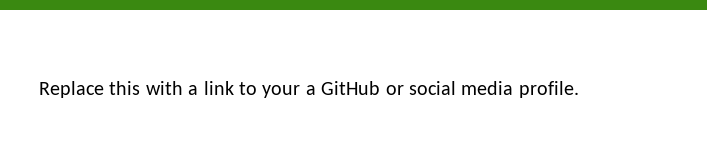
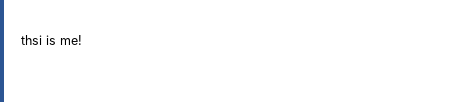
- Replace this with a link to your a GitHub or social media profile.
+ thsi is me!

